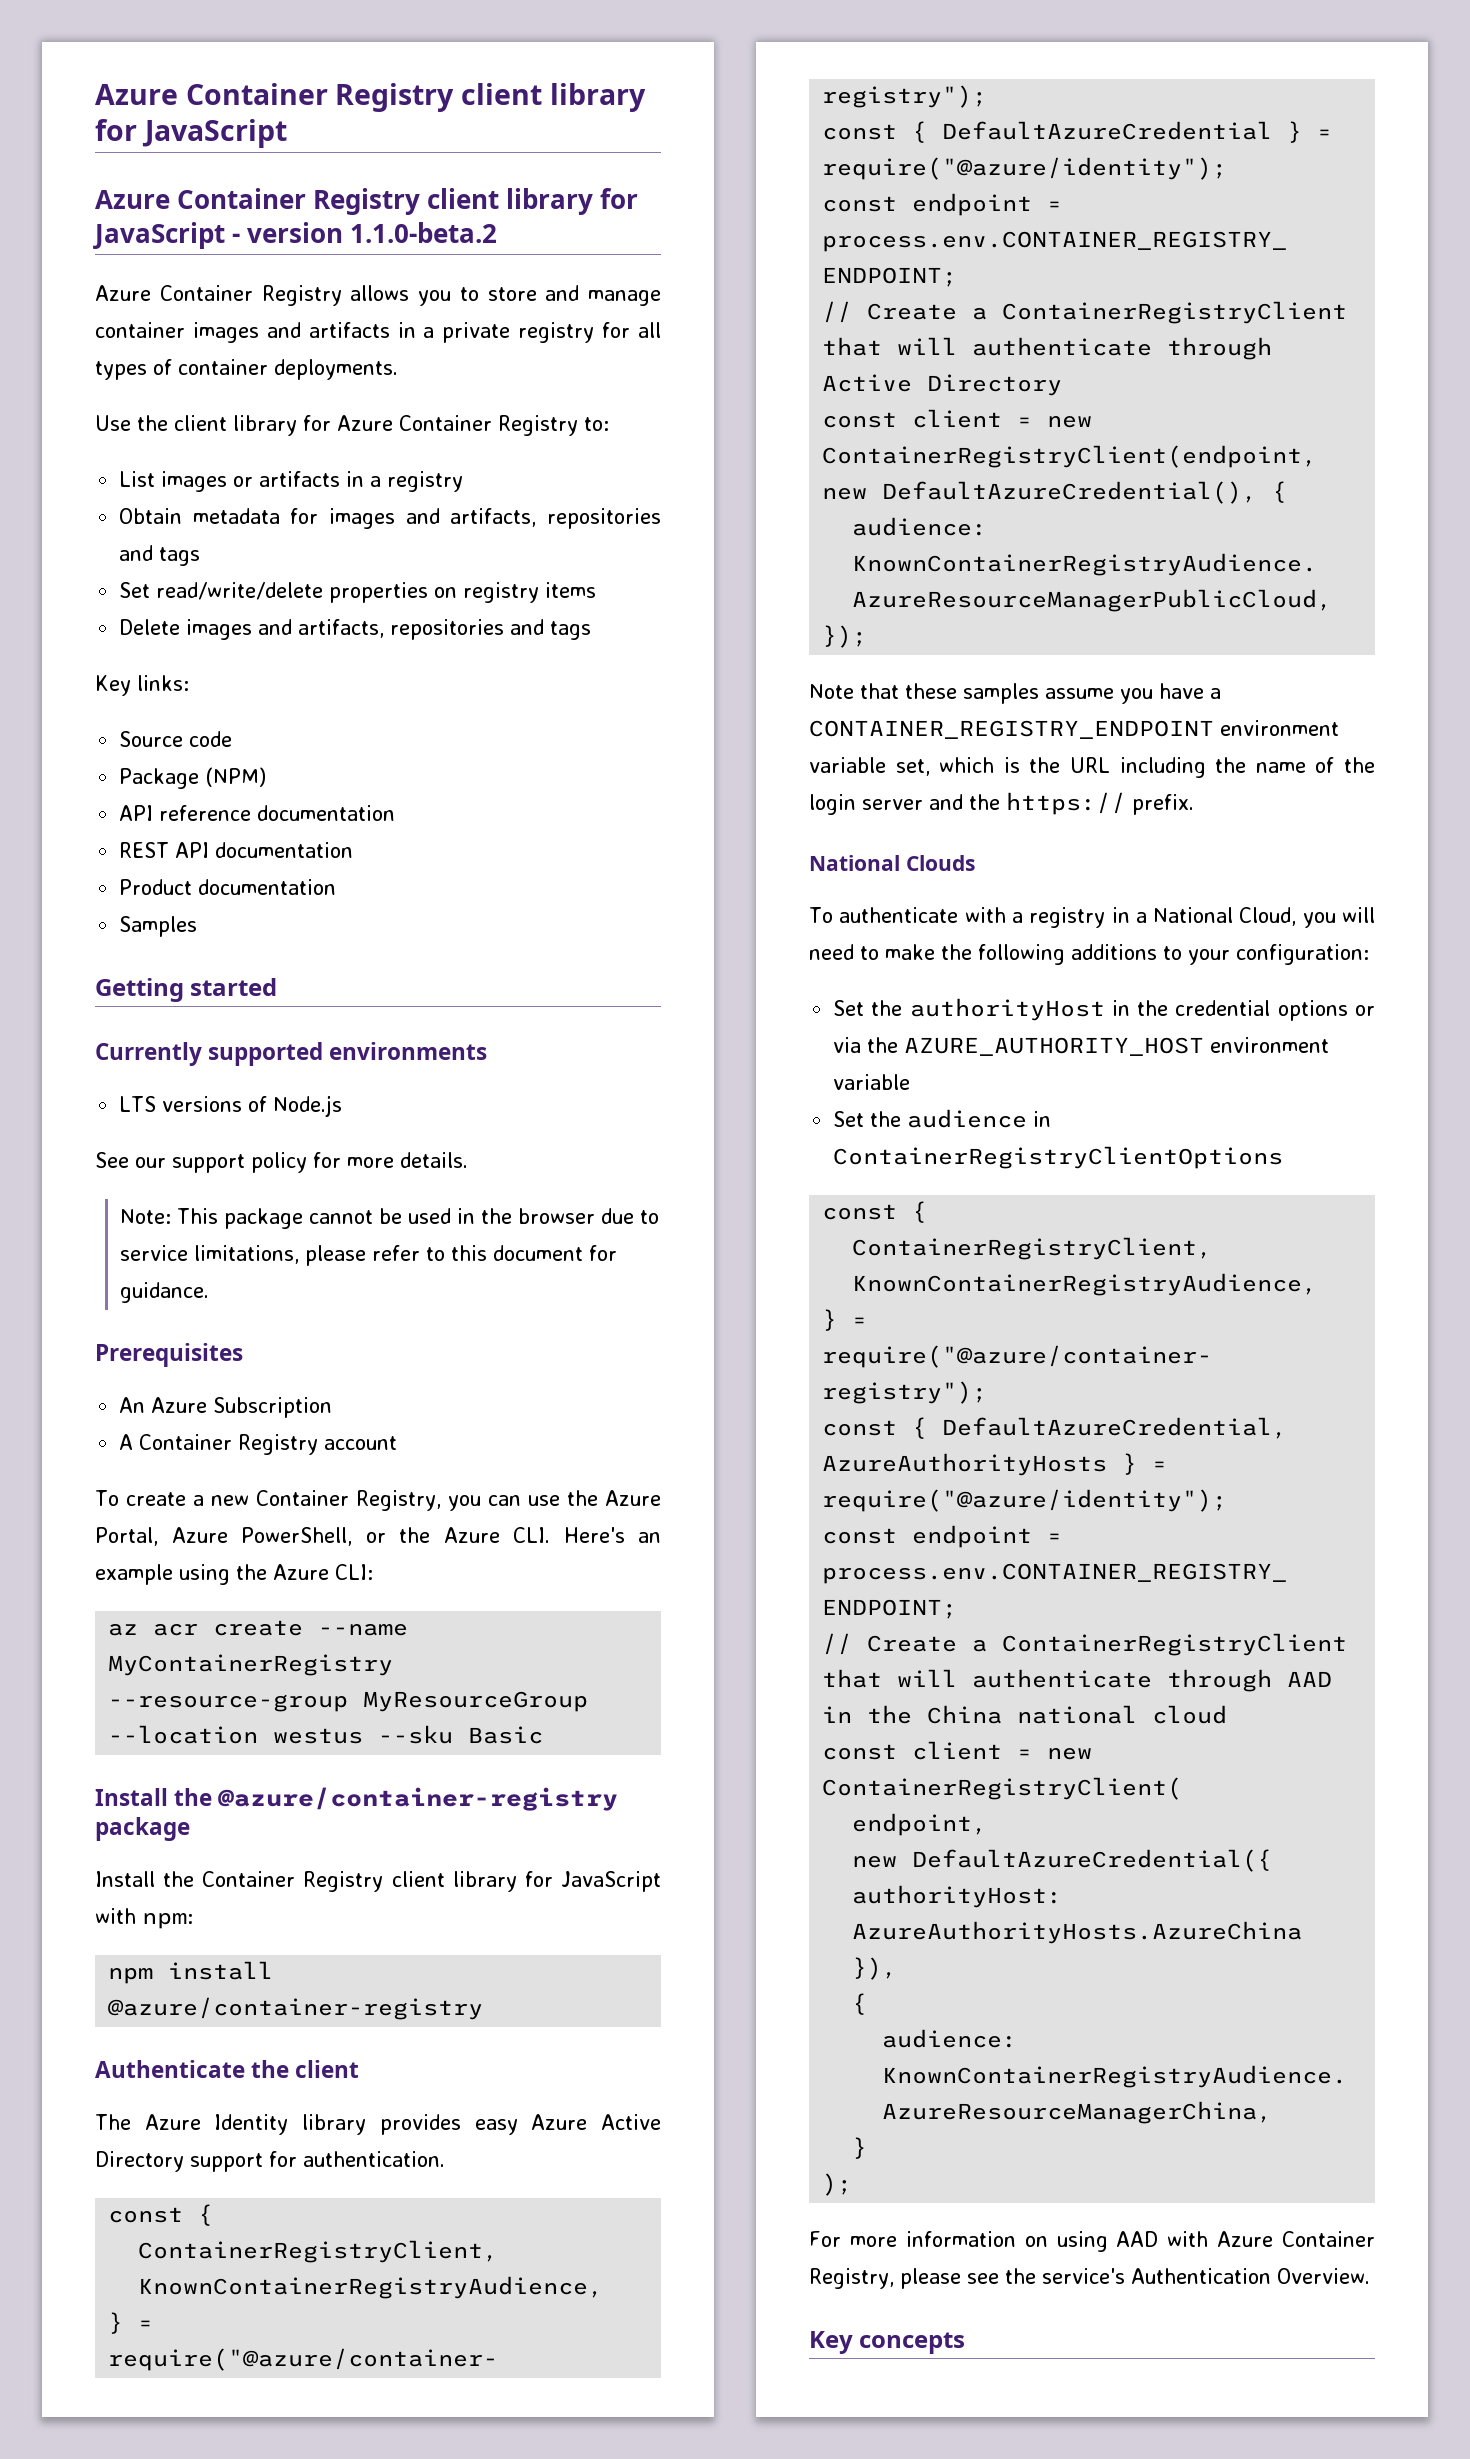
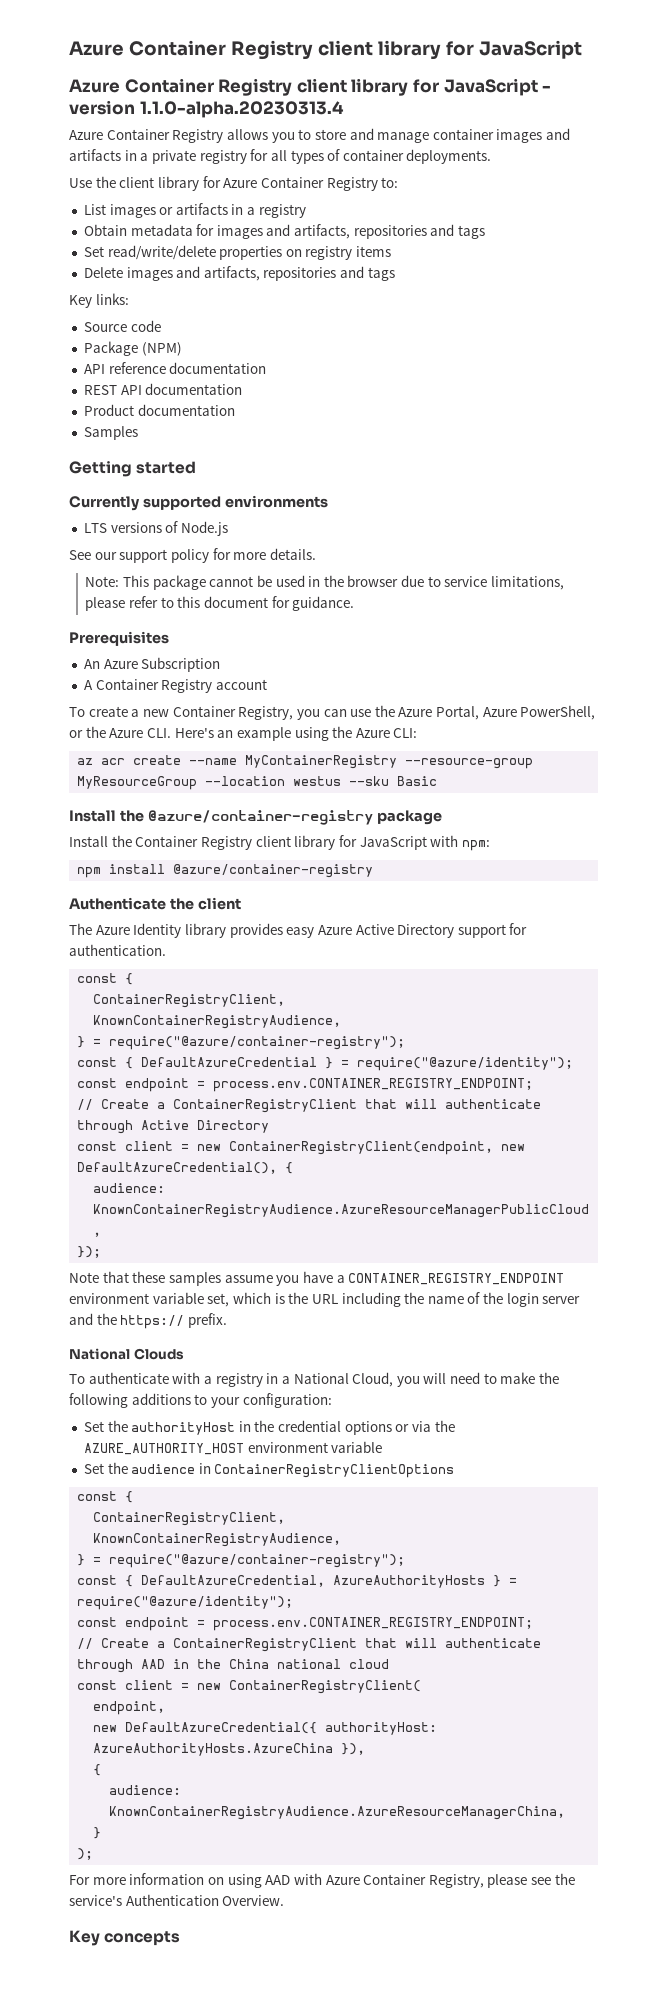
- Azure Container Registry client library for JavaScript - version 1.1.0-beta.2
+ Azure Container Registry client library for JavaScript - version 1.1.0-alpha.20230313.4

